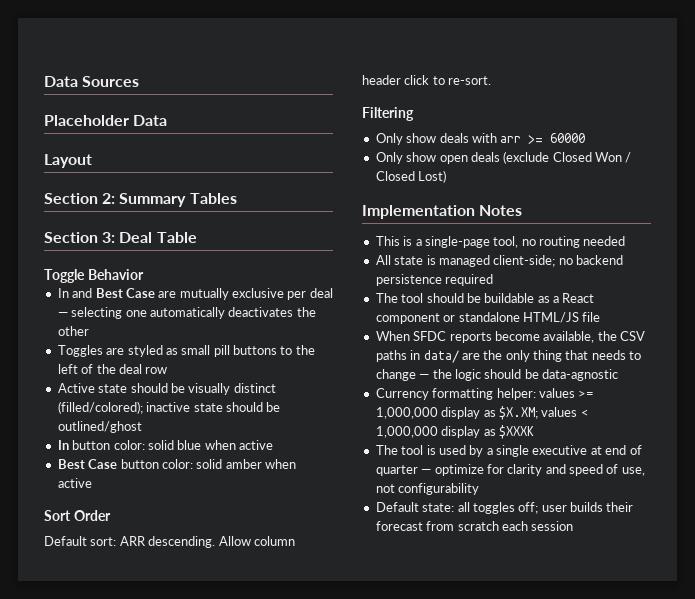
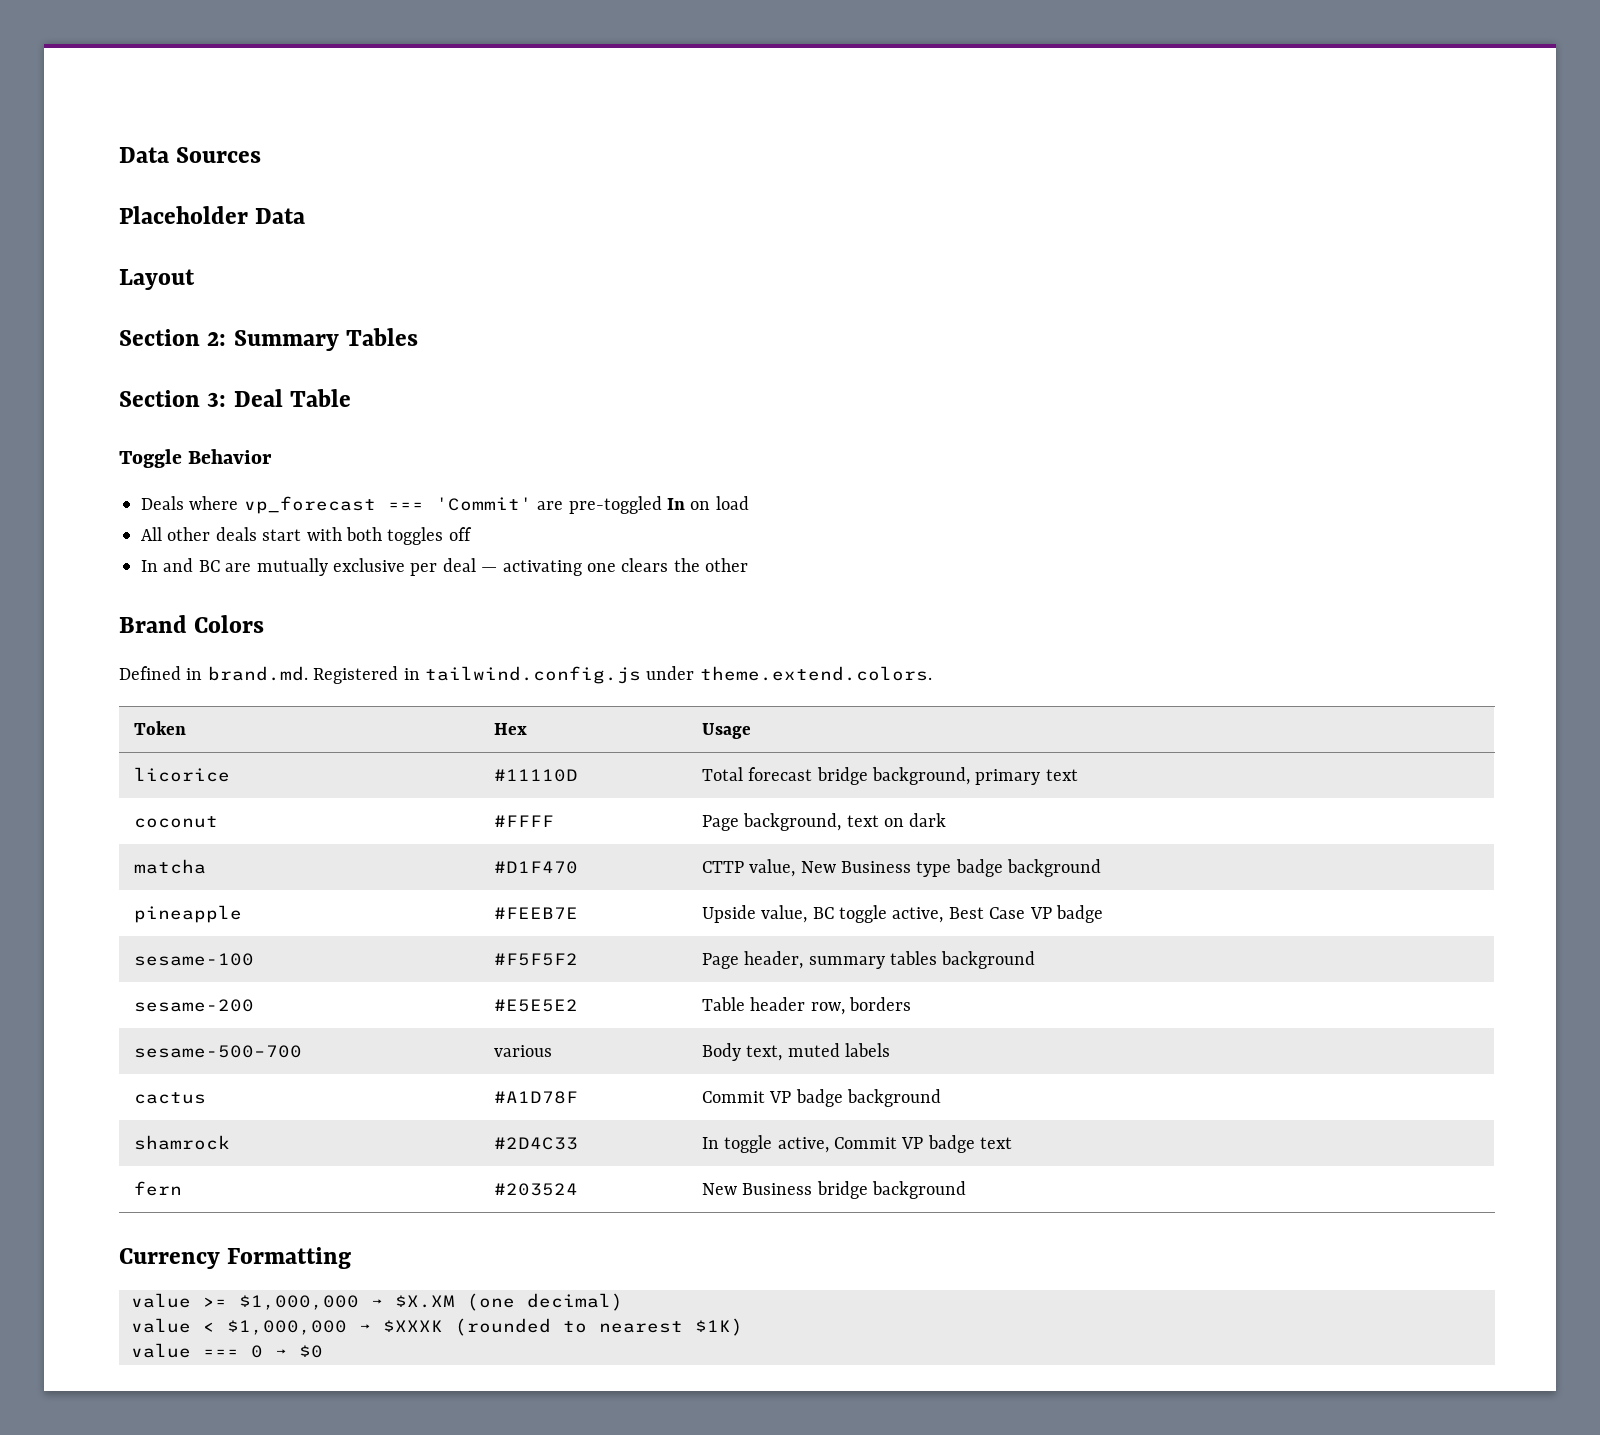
+ Deals where vp_forecast === 'Commit' are pre-toggled In on load
+ All other deals start with both toggles off
- In and Best Case are mutually exclusive per deal — selecting one automatically deactivates the other
- Toggles are styled as small pill buttons to the left of the deal row
- Active state should be visually distinct (filled/colored); inactive state should be outlined/ghost
- In button color: solid blue when active
- Best Case button color: solid amber when active
- Sort Order
- Default sort: ARR descending. Allow column header click to re-sort.
- Filtering
- Only show deals with arr >= 60000
- Only show open deals (exclude Closed Won / Closed Lost)
- Implementation Notes
- This is a single-page tool, no routing needed
- All state is managed client-side; no backend persistence required
- The tool should be buildable as a React component or standalone HTML/JS file
- When SFDC reports become available, the CSV paths in data/ are the only thing that needs to change — the logic should be data-agnostic
- Currency formatting helper: values >= 1,000,000 display as $X.XM; values < 1,000,000 display as $XXXK
- The tool is used by a single executive at end of quarter — optimize for clarity and speed of use, not configurability
- Default state: all toggles off; user builds their forecast from scratch each session
+ In and BC are mutually exclusive per deal — activating one clears the other
+ Brand Colors
+ Defined in brand.md. Registered in tailwind.config.js under theme.extend.colors.
+ Token | Hex | Usage
+ licorice | #11110D | Total forecast bridge background, primary text
+ coconut | #FFFF | Page background, text on dark
+ matcha | #D1F470 | CTTP value, New Business type badge background
+ pineapple | #FEEB7E | Upside value, BC toggle active, Best Case VP badge
+ sesame-100 | #F5F5F2 | Page header, summary tables background
+ sesame-200 | #E5E5E2 | Table header row, borders
+ sesame-500–700 | various | Body text, muted labels
+ cactus | #A1D78F | Commit VP badge background
+ shamrock | #2D4C33 | In toggle active, Commit VP badge text
+ fern | #203524 | New Business bridge background
+ Currency Formatting
+ value >= $1,000,000 → $X.XM (one decimal)
+ value < $1,000,000 → $XXXK (rounded to nearest $1K)
+ value === 0 → $0

